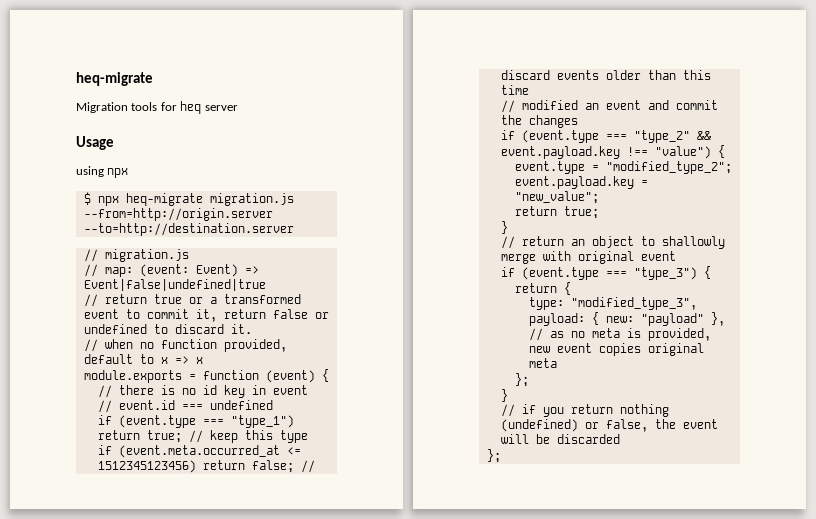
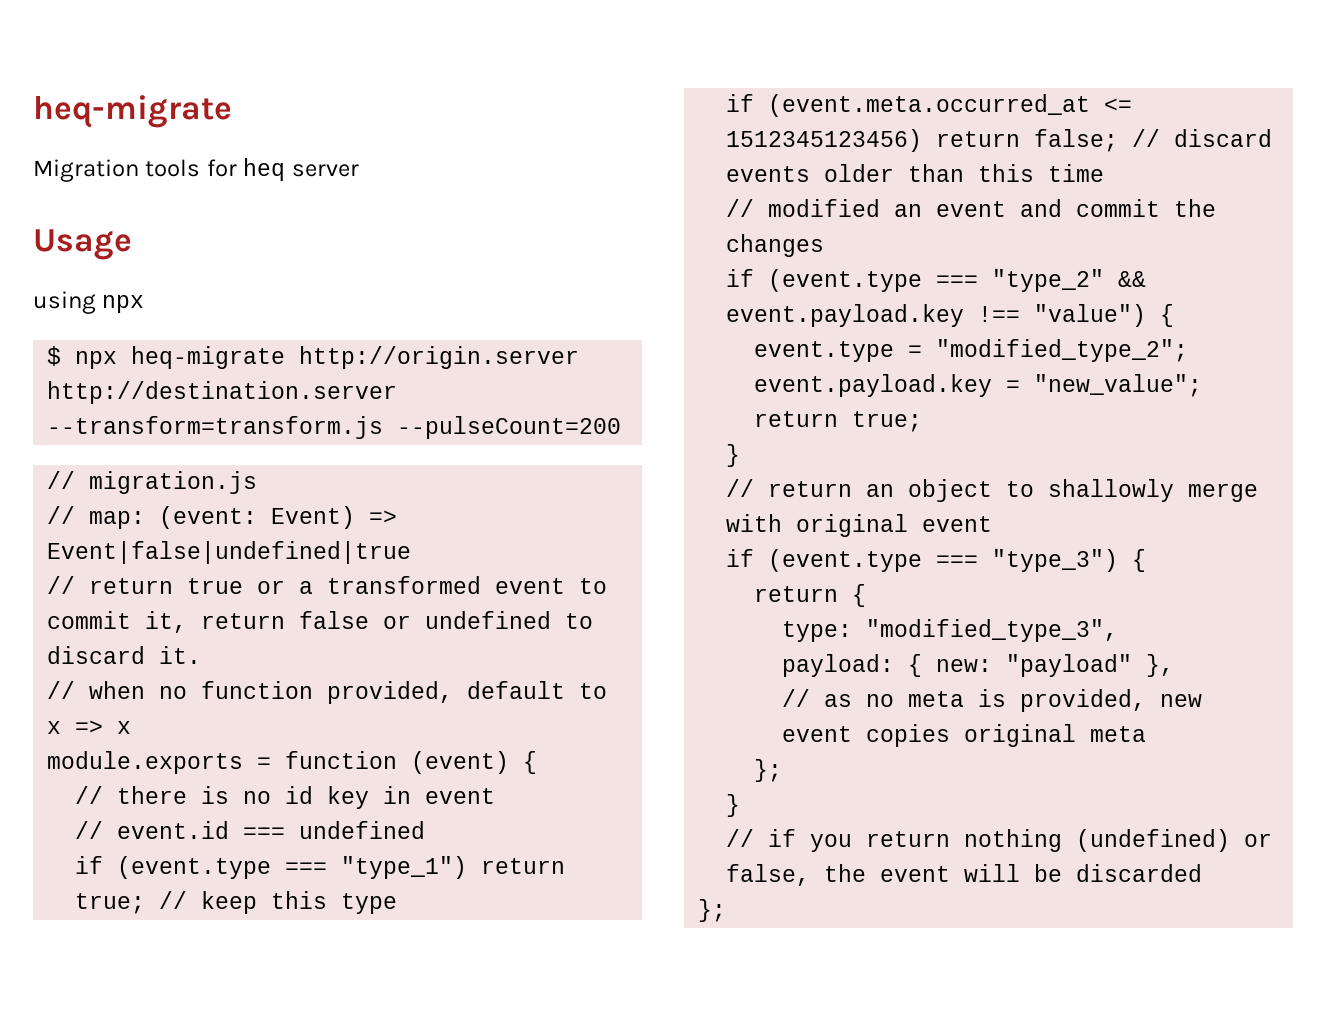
- $ npx heq-migrate migration.js --from=http://origin.server --to=http://destination.server
+ $ npx heq-migrate http://origin.server http://destination.server --transform=transform.js --pulseCount=200

